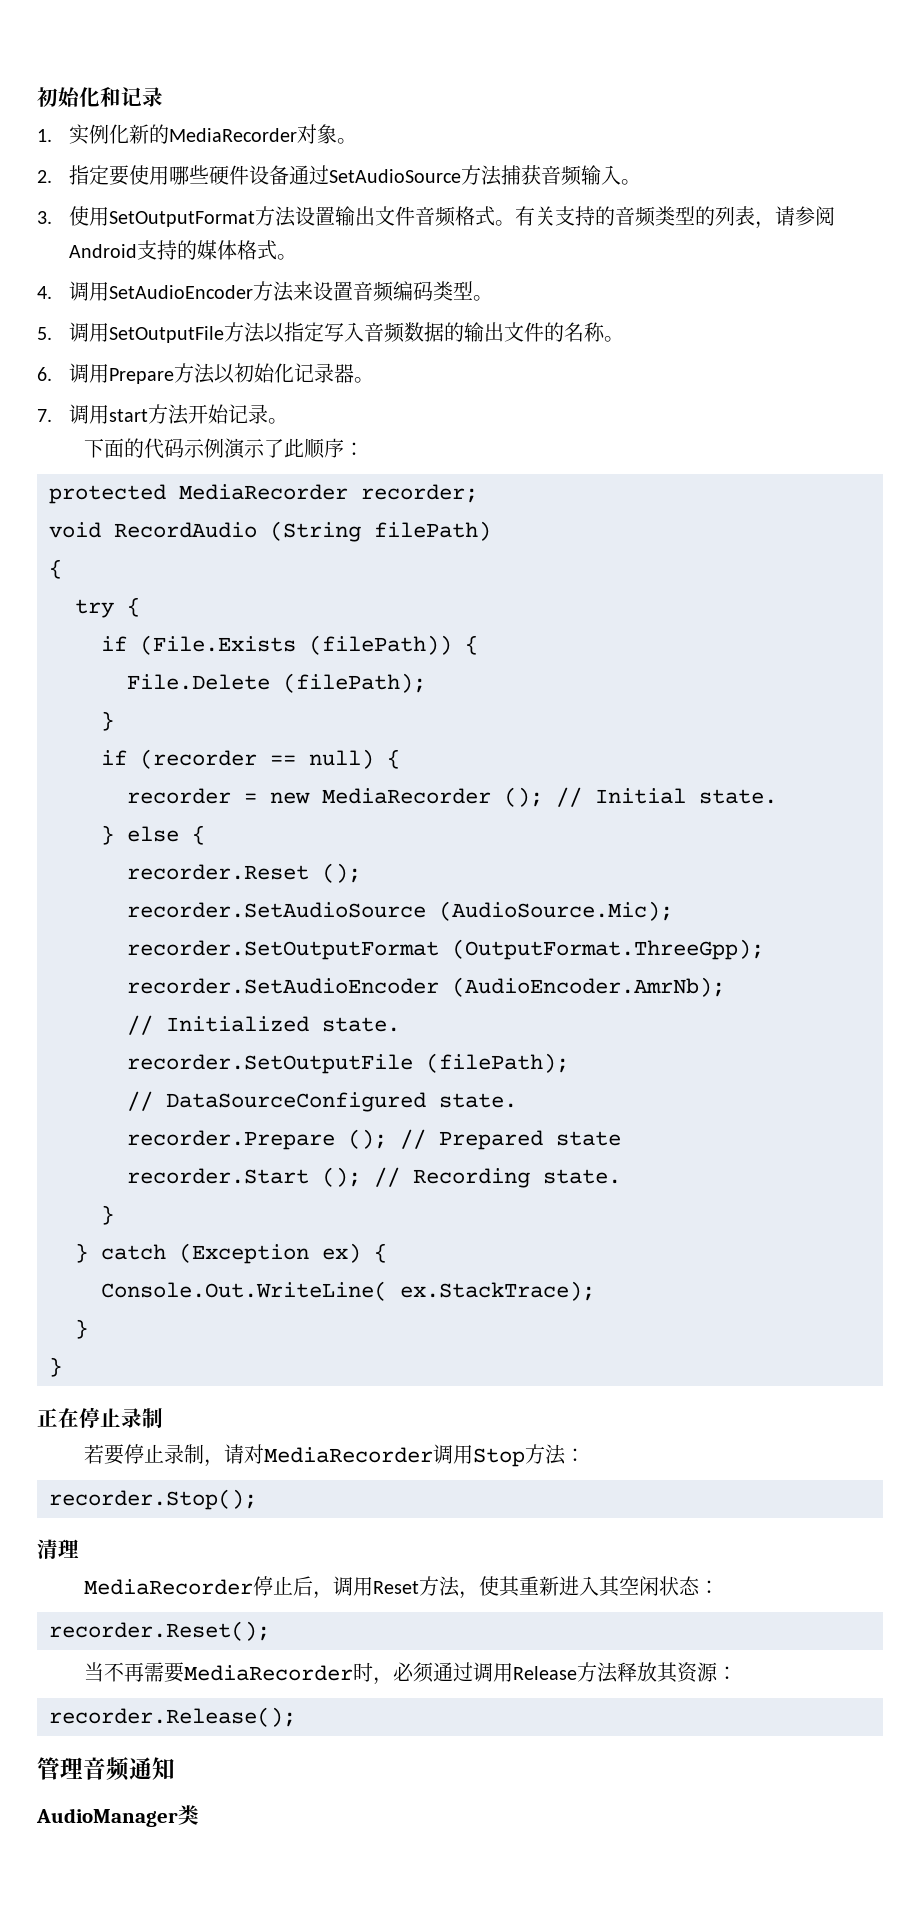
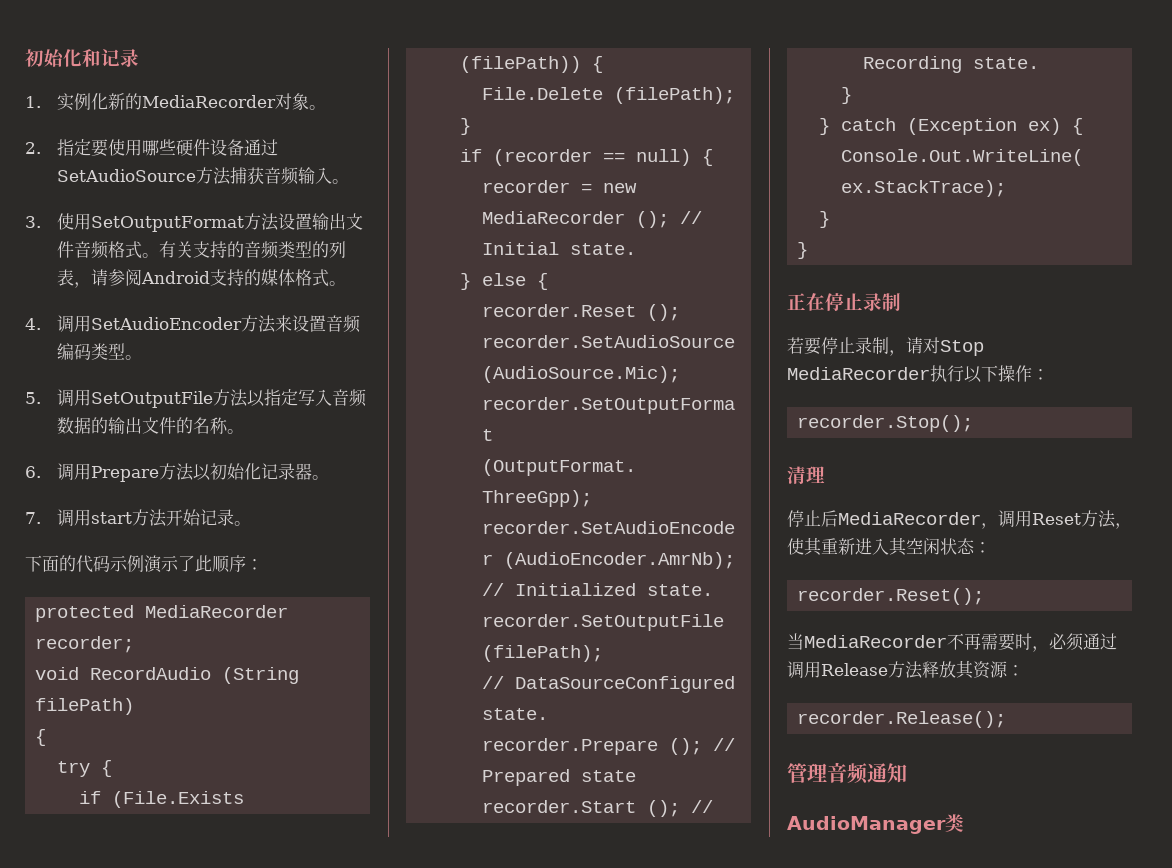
- 若要停止录制，请对MediaRecorder调用Stop方法：
+ 若要停止录制，请对Stop MediaRecorder执行以下操作：
- MediaRecorder停止后，调用Reset方法，使其重新进入其空闲状态：
+ 停止后MediaRecorder，调用Reset方法，使其重新进入其空闲状态：
- 当不再需要MediaRecorder时，必须通过调用Release方法释放其资源：
+ 当MediaRecorder不再需要时，必须通过调用Release方法释放其资源：

